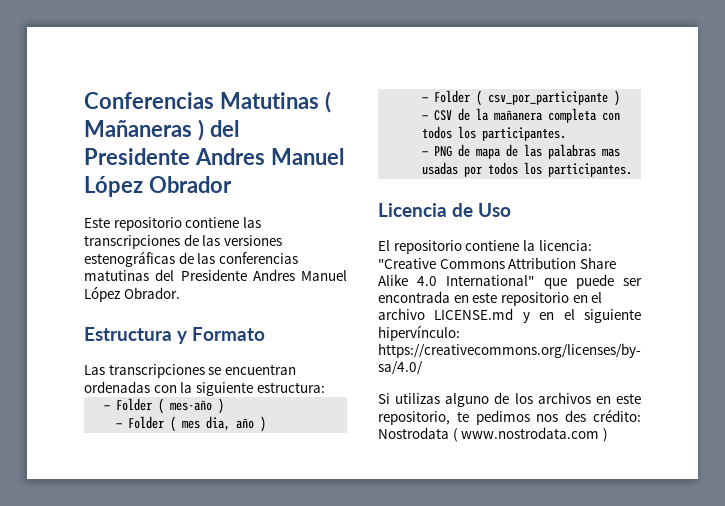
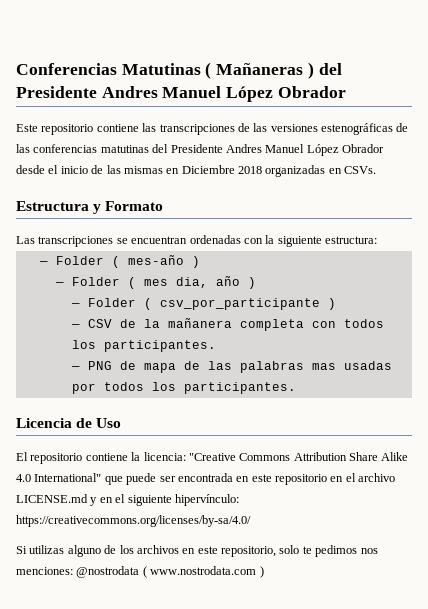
- Este repositorio contiene las transcripciones de las versiones estenográficas de las conferencias matutinas del Presidente Andres Manuel López Obrador.
+ Este repositorio contiene las transcripciones de las versiones estenográficas de las conferencias matutinas del Presidente Andres Manuel López Obrador desde el inicio de las mismas en Diciembre 2018 organizadas en CSVs.
- Si utilizas alguno de los archivos en este repositorio, te pedimos nos des crédito: Nostrodata ( www.nostrodata.com )
+ Si utilizas alguno de los archivos en este repositorio, solo te pedimos nos menciones: @nostrodata ( www.nostrodata.com )

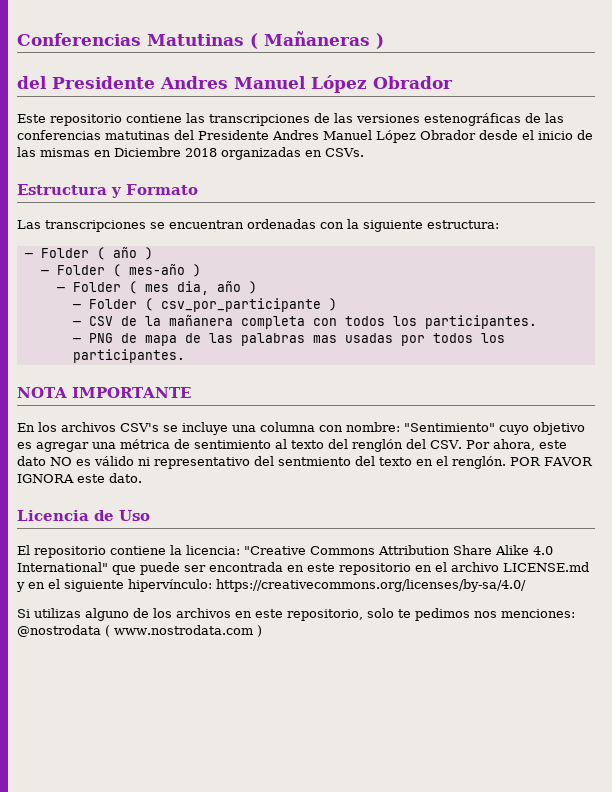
- Conferencias Matutinas ( Mañaneras ) del Presidente Andres Manuel López Obrador
+ Conferencias Matutinas ( Mañaneras )
+ del Presidente Andres Manuel López Obrador
+ — Folder ( año )
+ NOTA IMPORTANTE
+ En los archivos CSV's se incluye una columna con nombre: "Sentimiento" cuyo objetivo es agregar una métrica de sentimiento al texto del renglón del CSV. Por ahora, este dato NO es válido ni representativo del sentmiento del texto en el renglón. POR FAVOR IGNORA este dato.

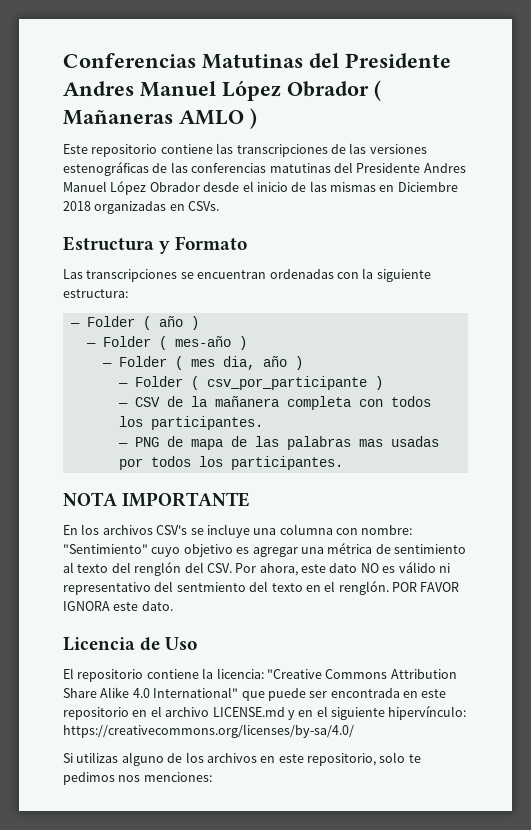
- Conferencias Matutinas ( Mañaneras )
- del Presidente Andres Manuel López Obrador
+ Conferencias Matutinas del Presidente Andres Manuel López Obrador ( Mañaneras AMLO )
- Si utilizas alguno de los archivos en este repositorio, solo te pedimos nos menciones: @nostrodata ( www.nostrodata.com )
+ Si utilizas alguno de los archivos en este repositorio, solo te pedimos nos menciones:

